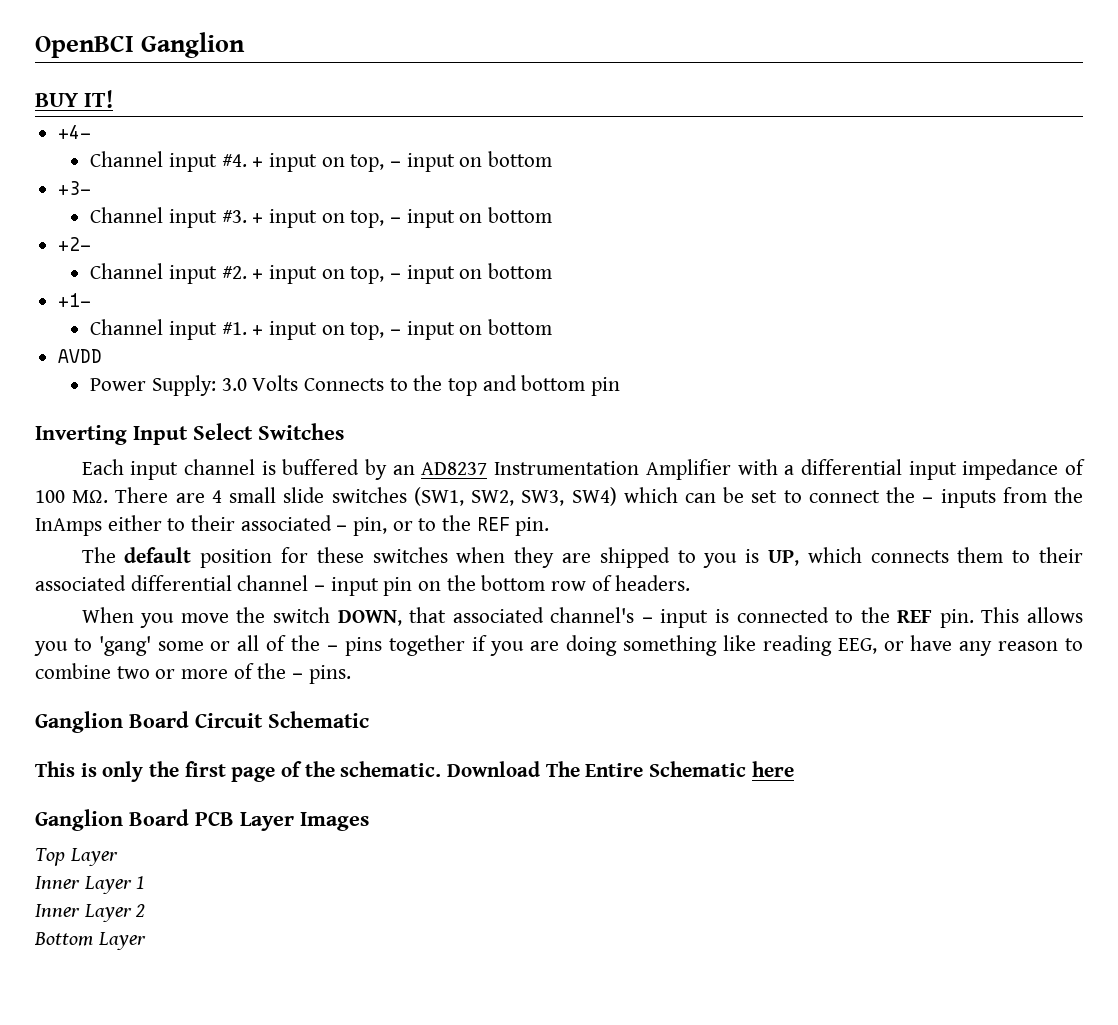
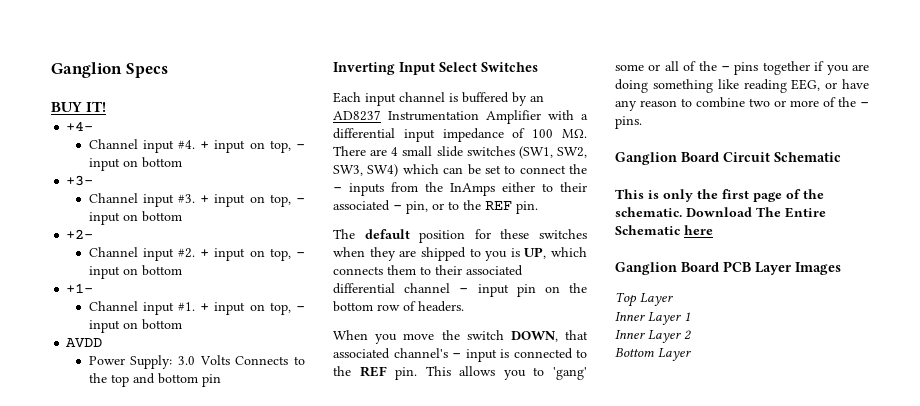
- OpenBCI Ganglion
+ Ganglion Specs

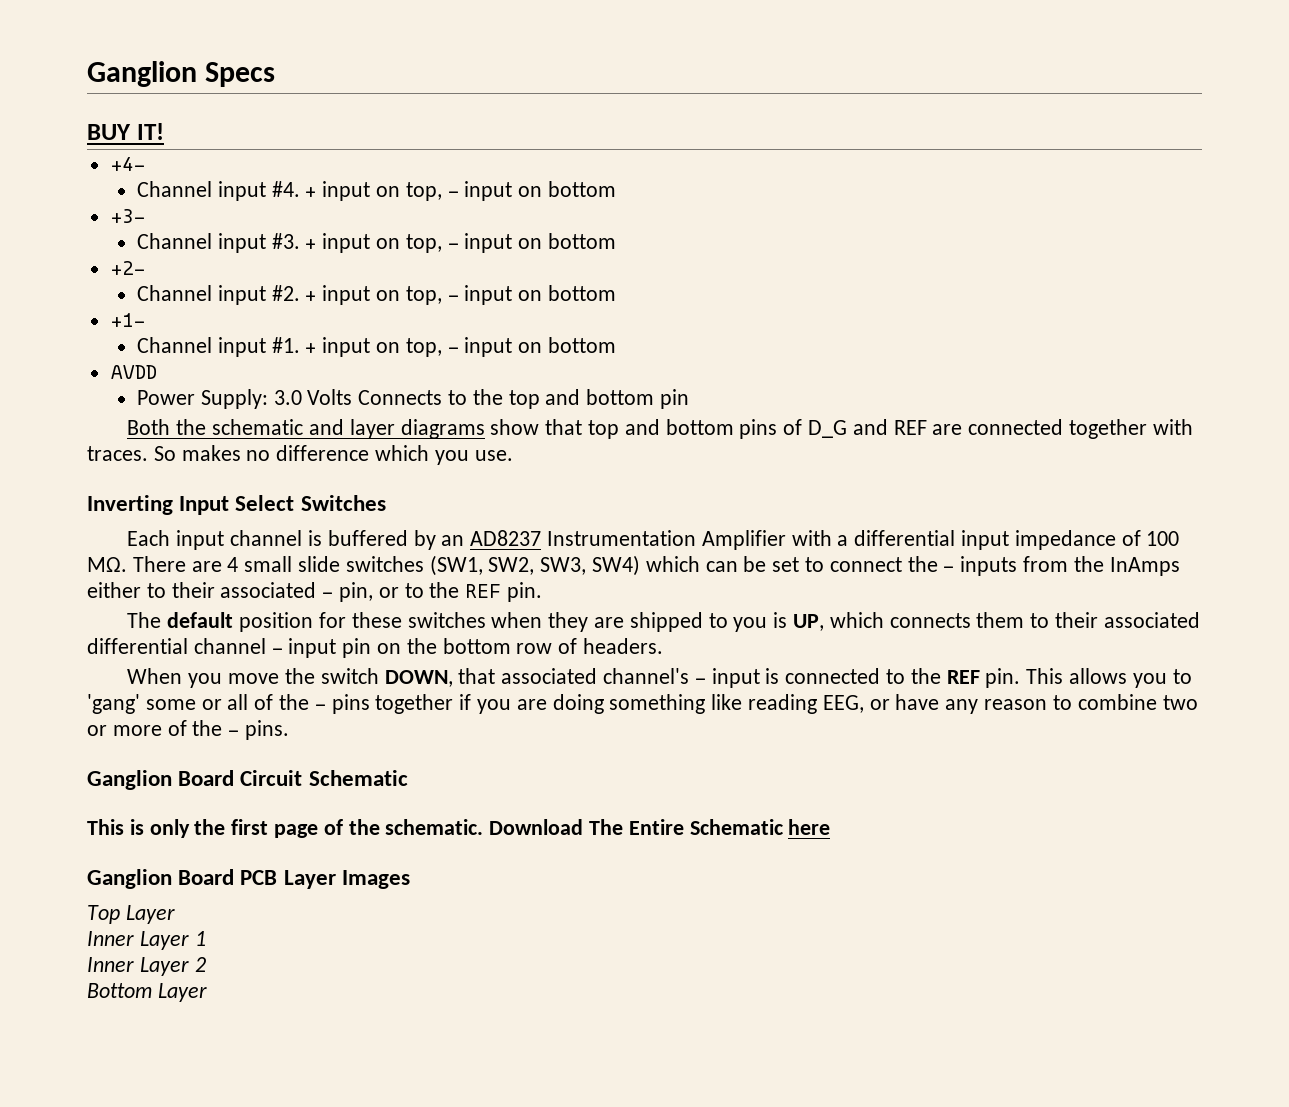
+ Both the schematic and layer diagrams show that top and bottom pins of D_G and REF are connected together with traces. So makes no difference which you use.

